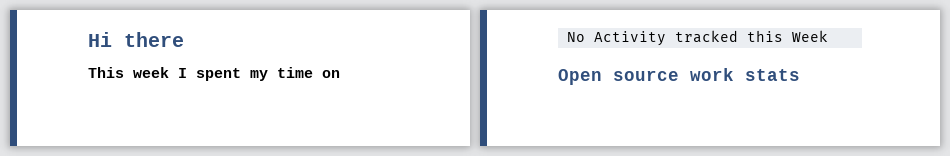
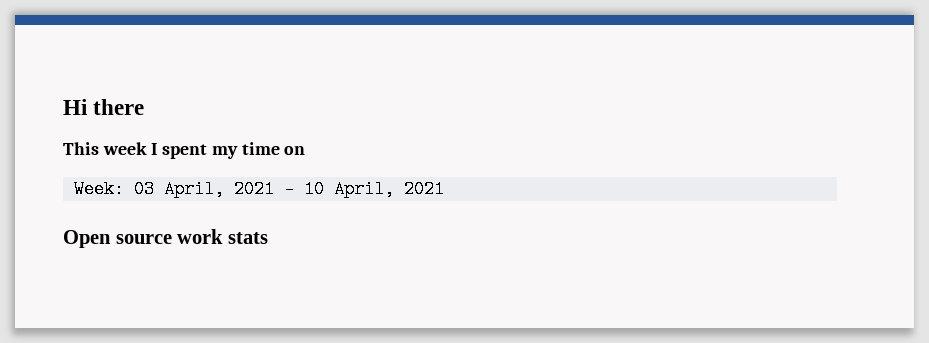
- No Activity tracked this Week
+ Week: 03 April, 2021 - 10 April, 2021

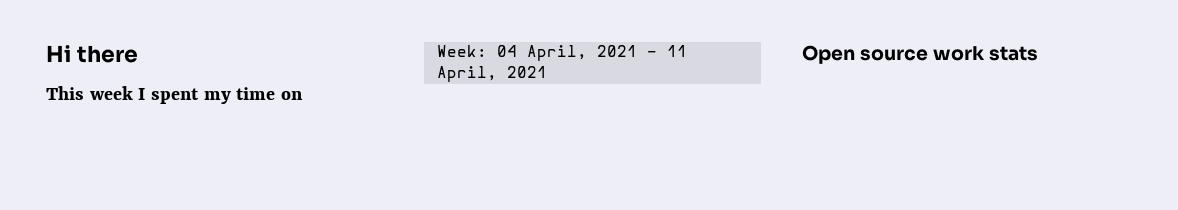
- Week: 03 April, 2021 - 10 April, 2021
+ Week: 04 April, 2021 - 11 April, 2021

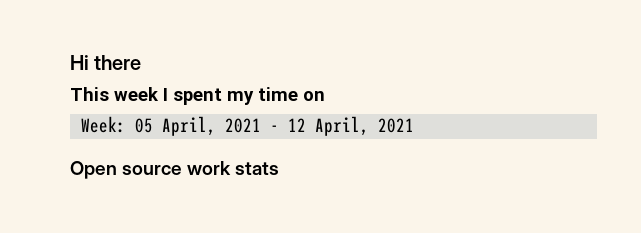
- Week: 04 April, 2021 - 11 April, 2021
+ Week: 05 April, 2021 - 12 April, 2021

